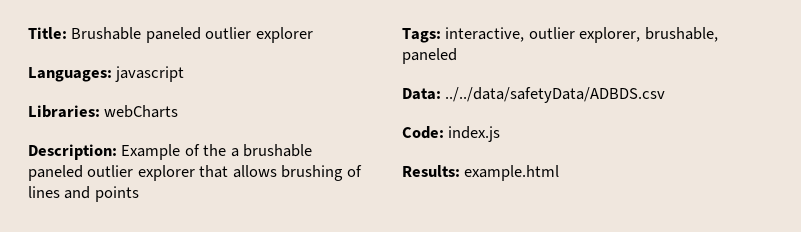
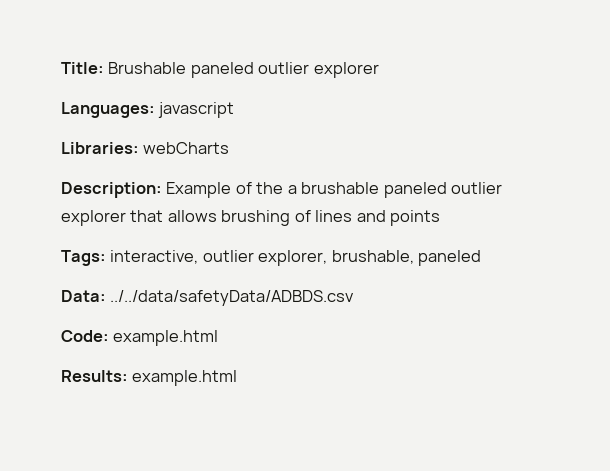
- Code: index.js
+ Code: example.html

